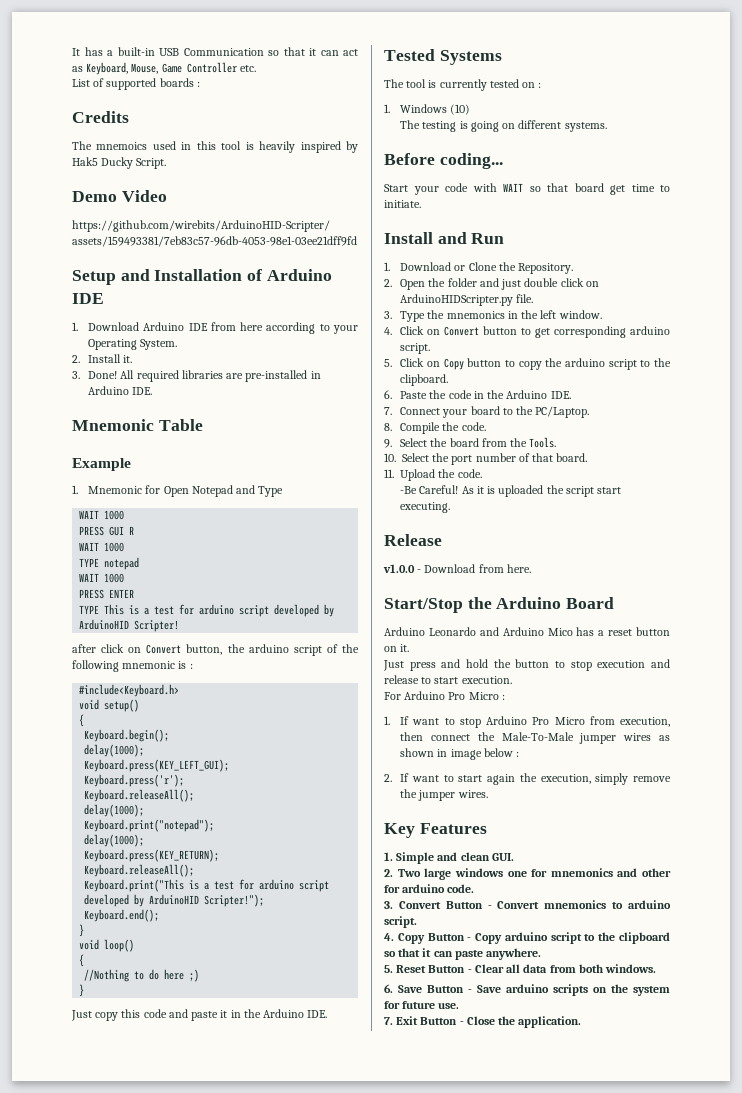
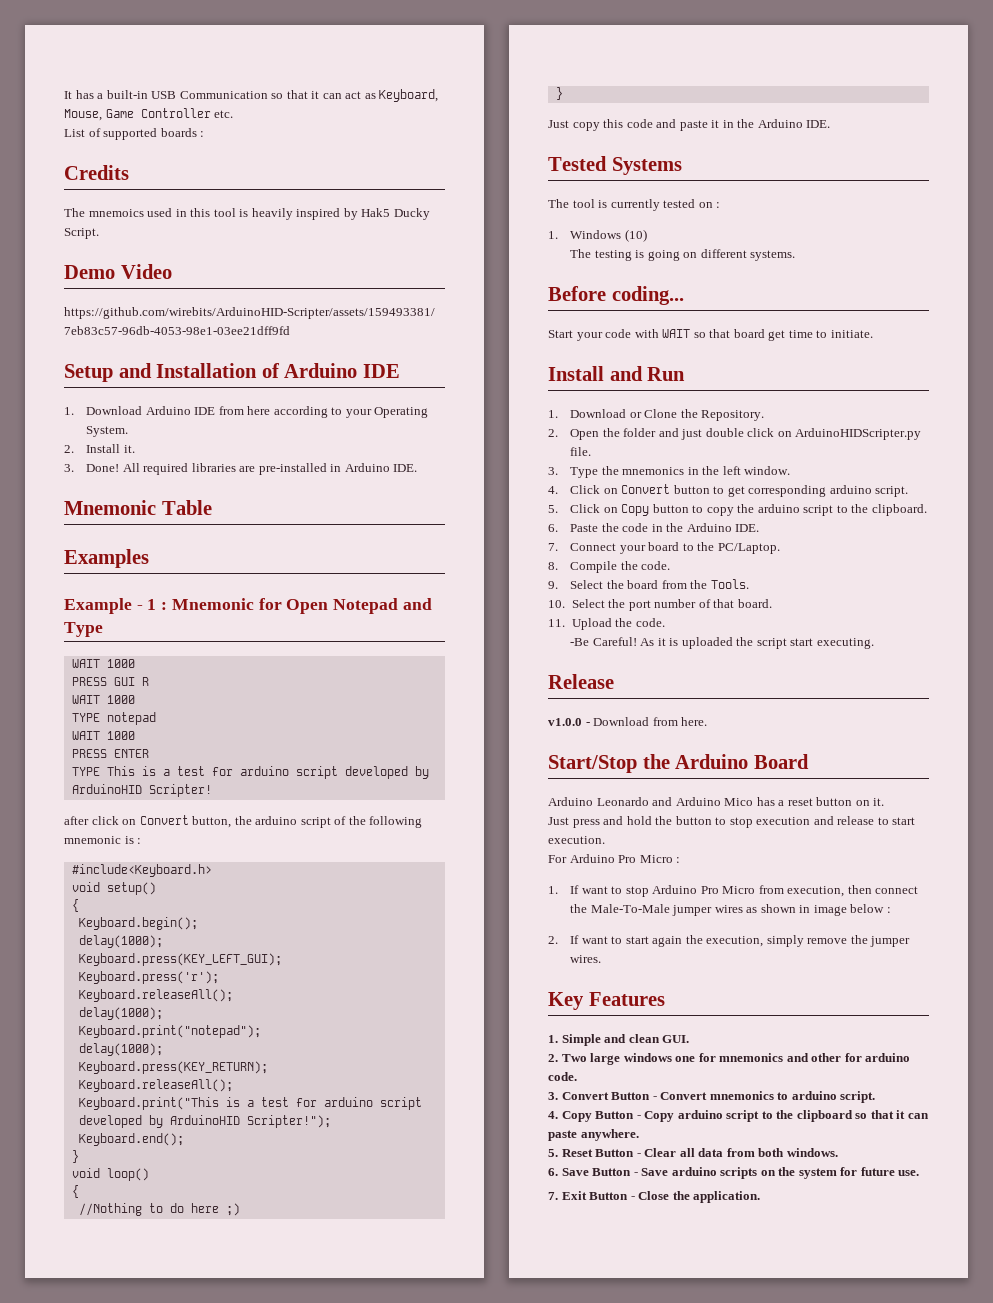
+ Examples
- Example
- 1. Mnemonic for Open Notepad and Type
+ Example - 1 : Mnemonic for Open Notepad and Type

